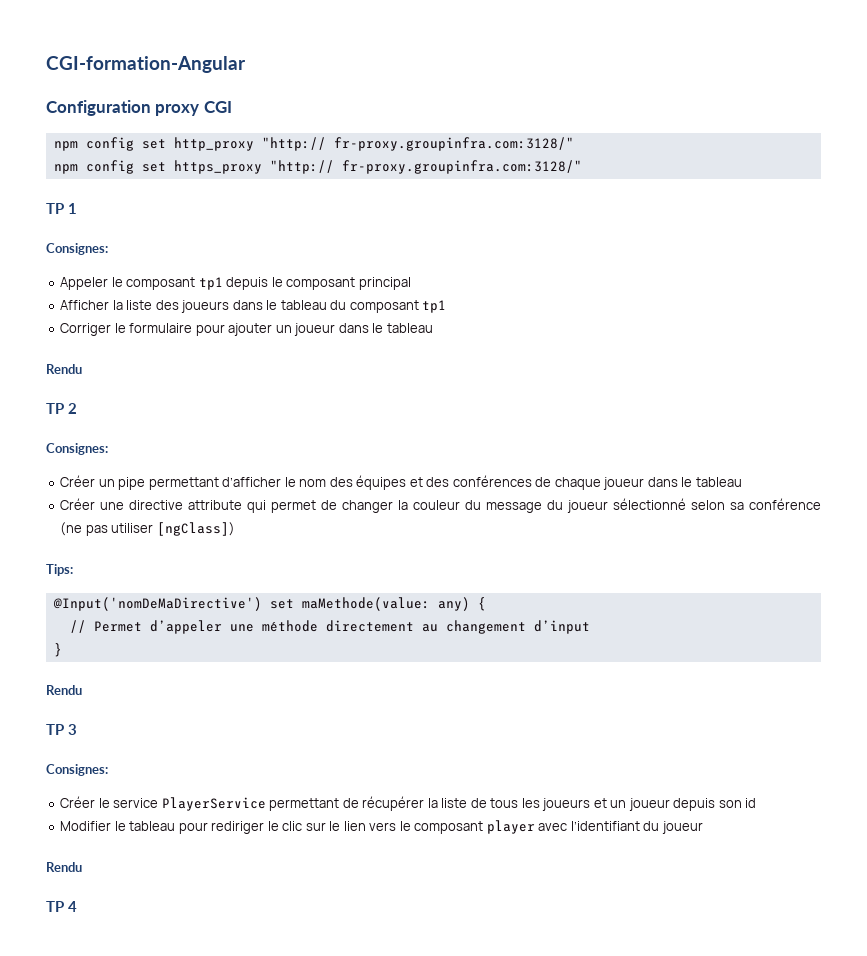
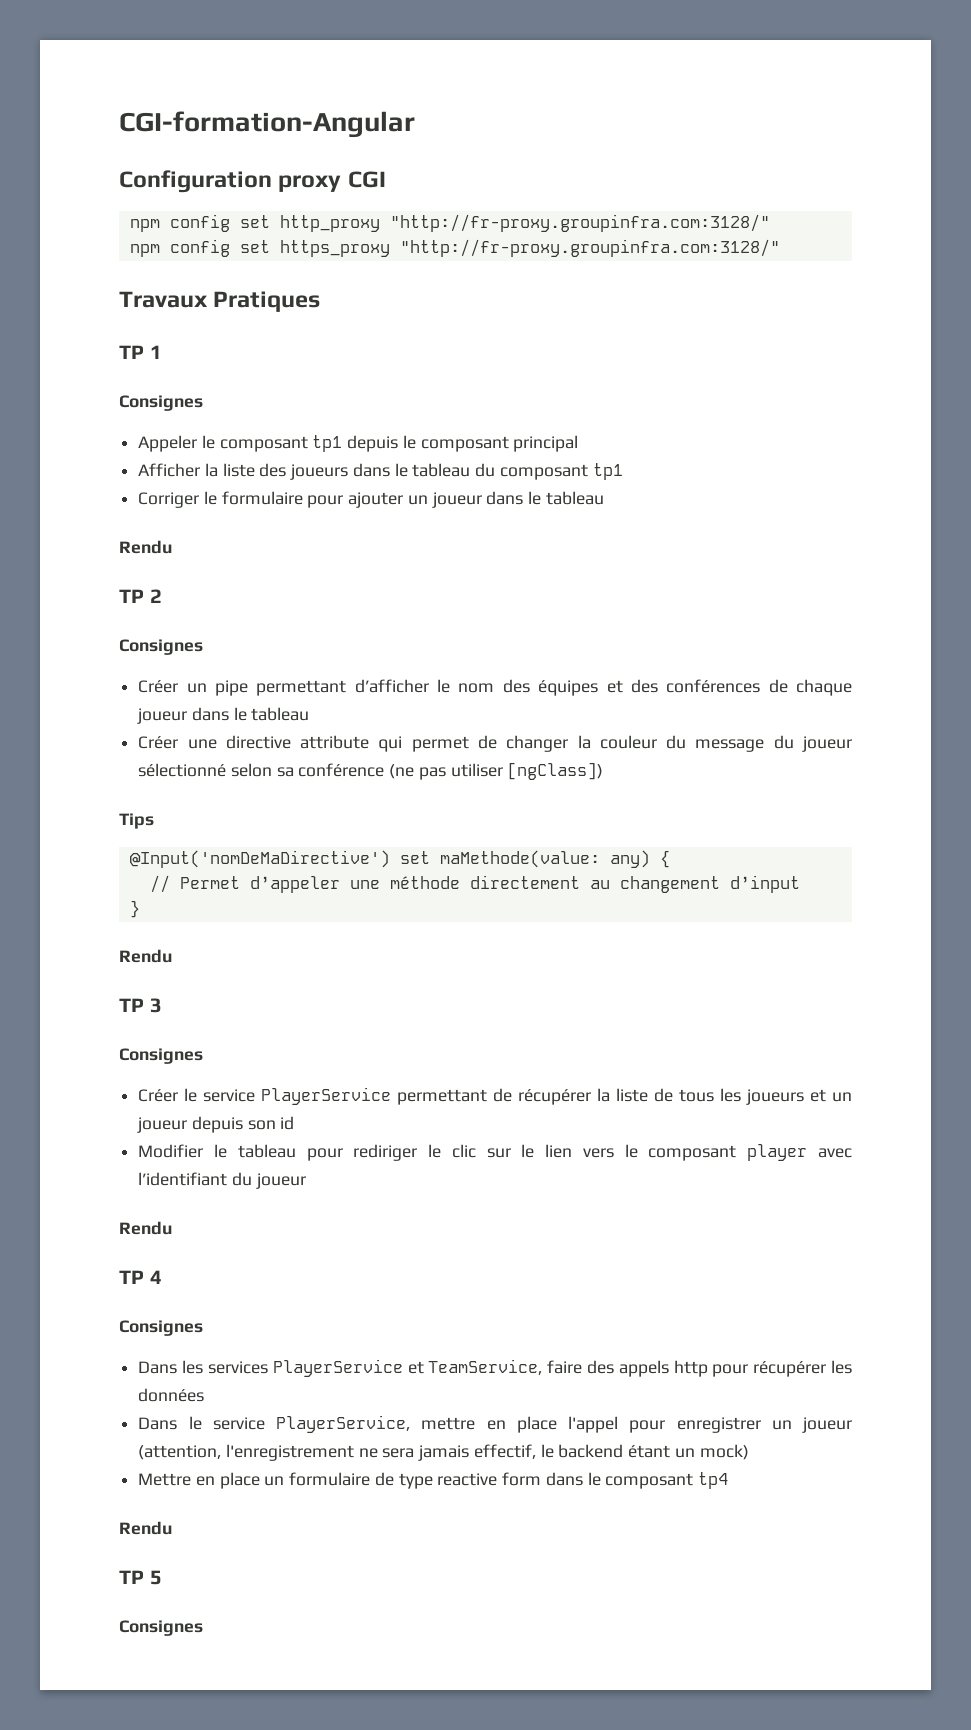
- npm config set http_proxy "http:// fr-proxy.groupinfra.com:3128/"
+ npm config set http_proxy "http://fr-proxy.groupinfra.com:3128/"
- npm config set https_proxy "http:// fr-proxy.groupinfra.com:3128/"
+ npm config set https_proxy "http://fr-proxy.groupinfra.com:3128/"
+ Travaux Pratiques
  TP 1
- Consignes:
+ Consignes
  TP 2
- Consignes:
+ Consignes
- Tips:
+ Tips
  TP 3
- Consignes:
+ Consignes
  TP 4
+ Consignes
+ Dans les services PlayerService et TeamService, faire des appels http pour récupérer les données
+ Dans le service PlayerService, mettre en place l'appel pour enregistrer un joueur (attention, l'enregistrement ne sera jamais effectif, le backend étant un mock)
+ Mettre en place un formulaire de type reactive form dans le composant tp4
+ Rendu
+ TP 5
+ Consignes

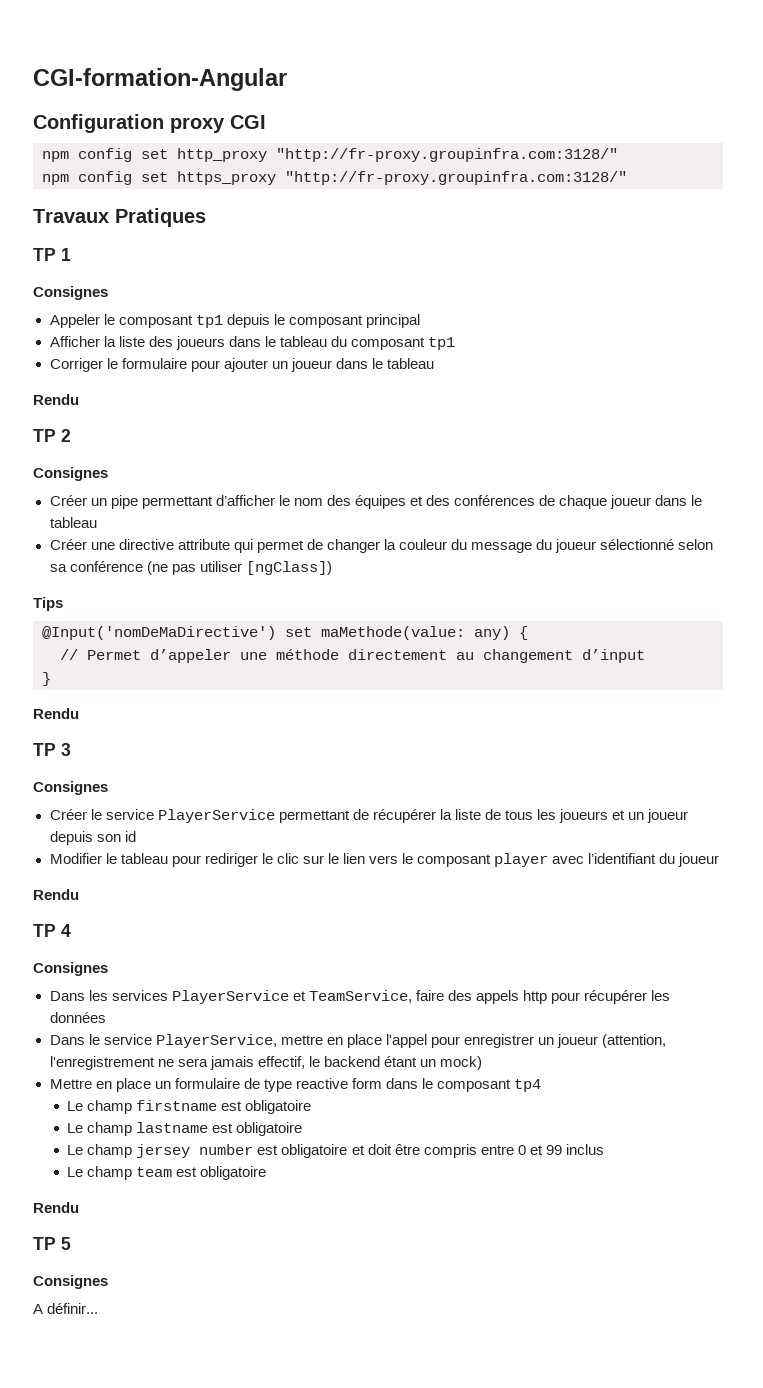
+ Le champ firstname est obligatoire
+ Le champ lastname est obligatoire
+ Le champ jersey number est obligatoire et doit être compris entre 0 et 99 inclus
+ Le champ team est obligatoire
+ A définir...

